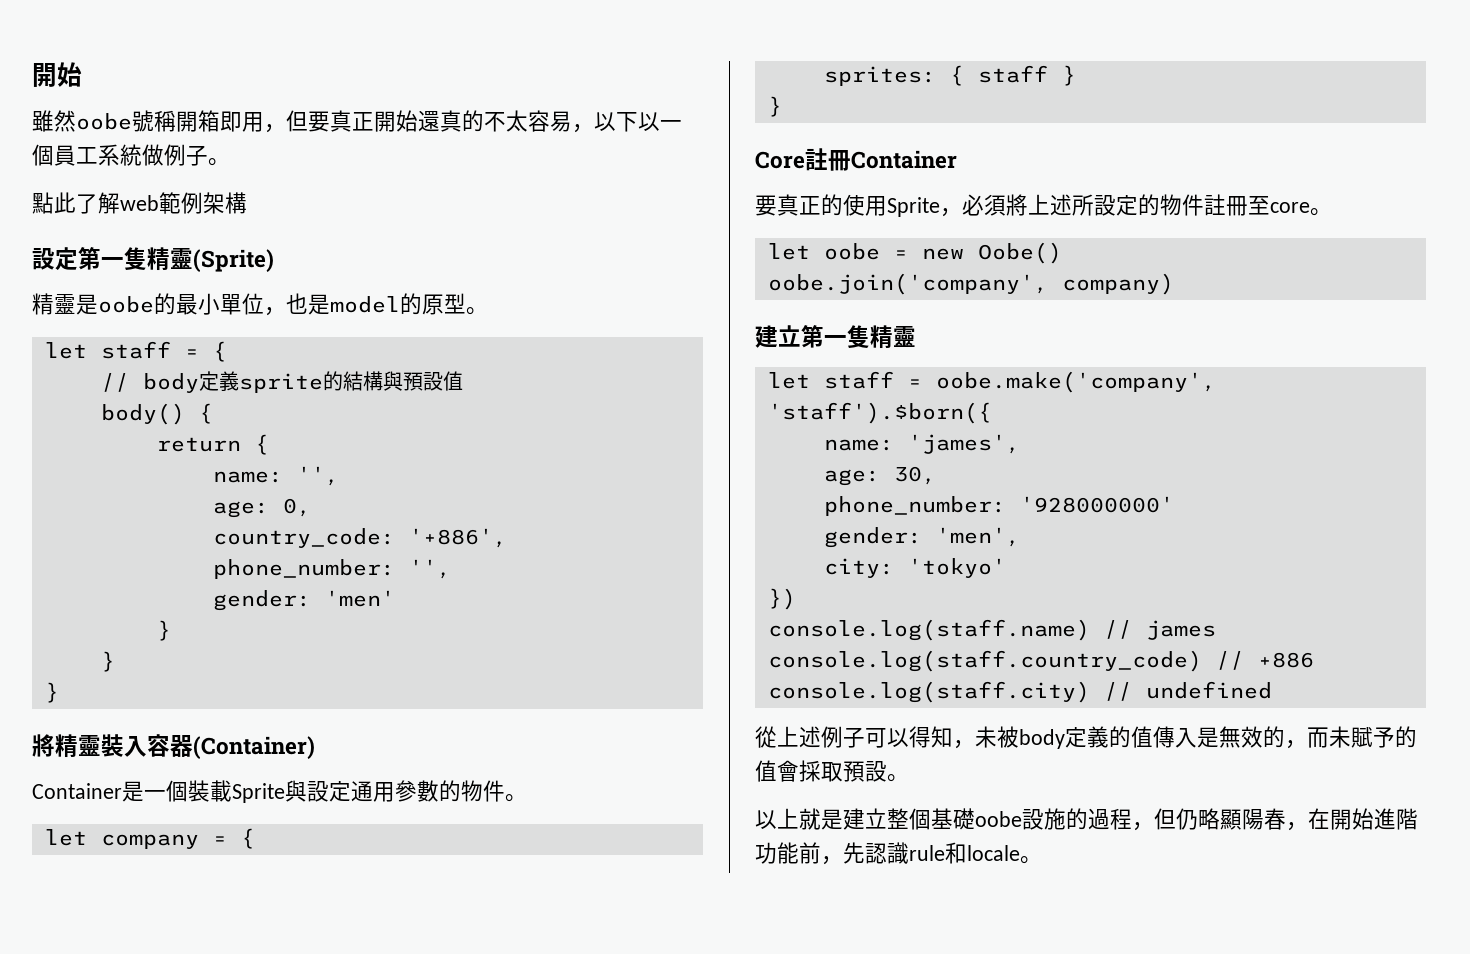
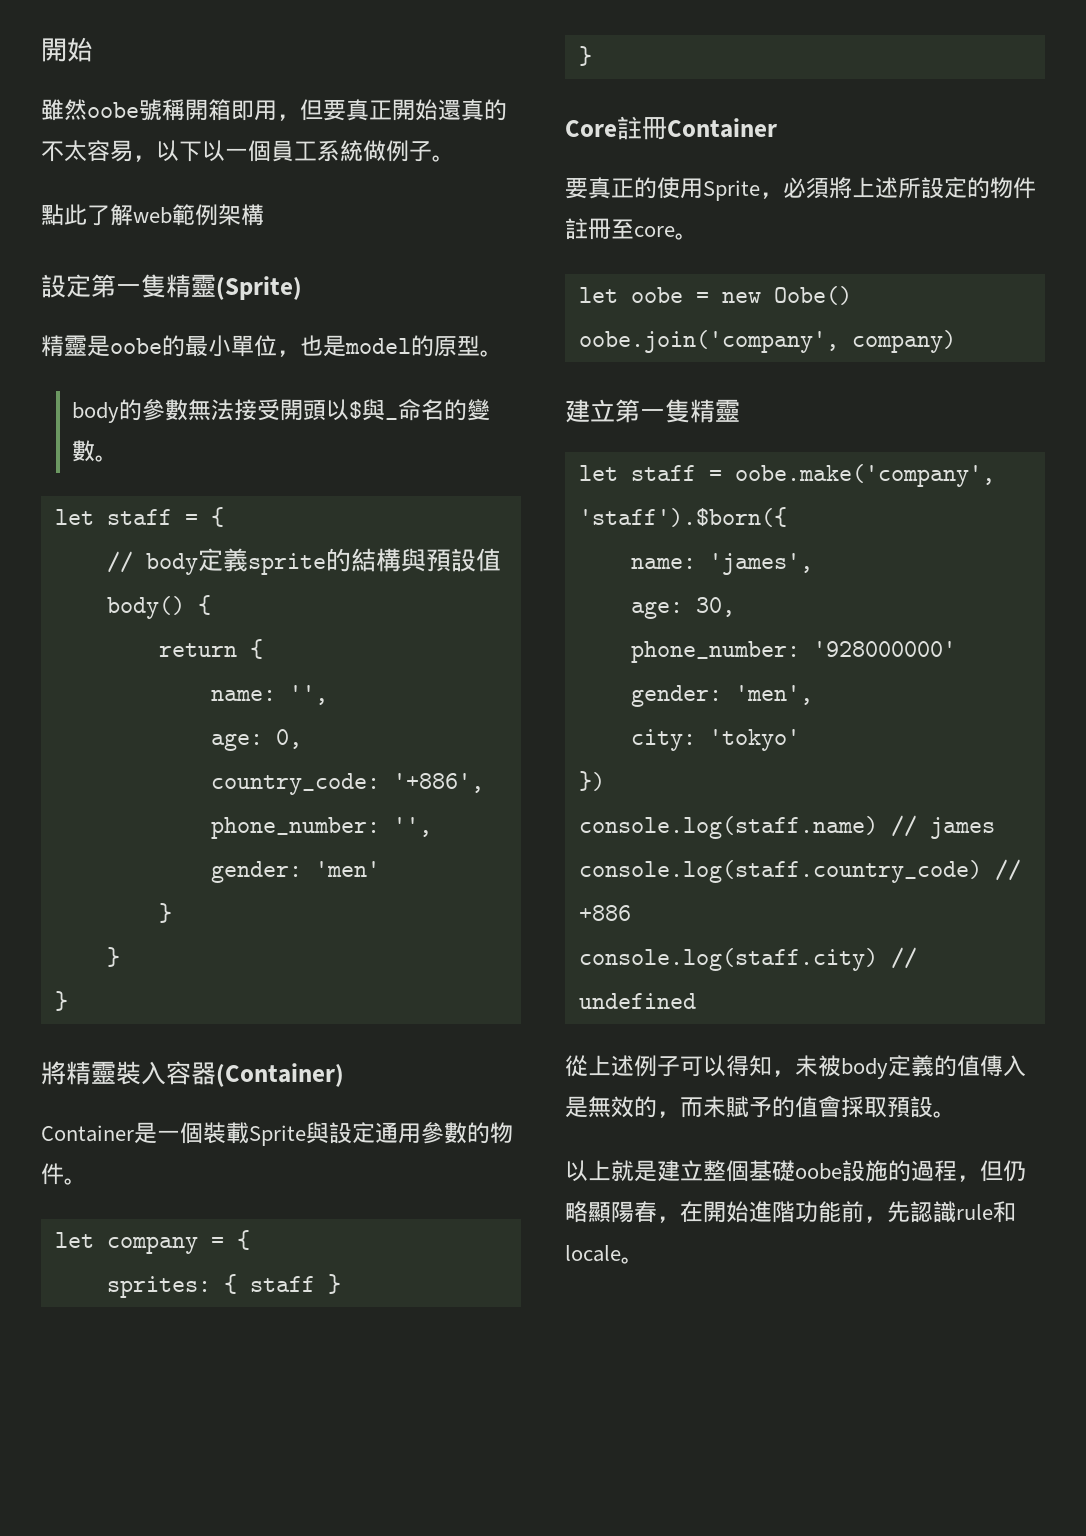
+ body的參數無法接受開頭以$與_命名的變數。

